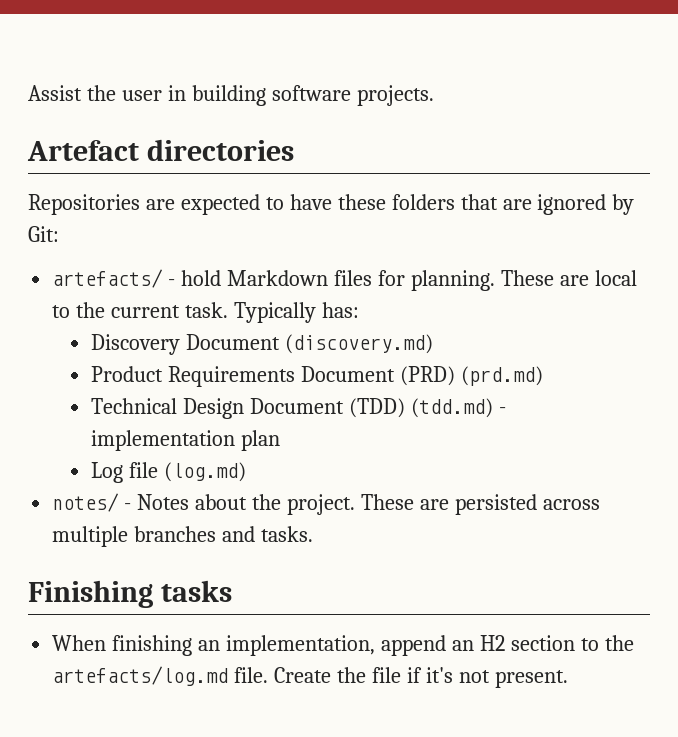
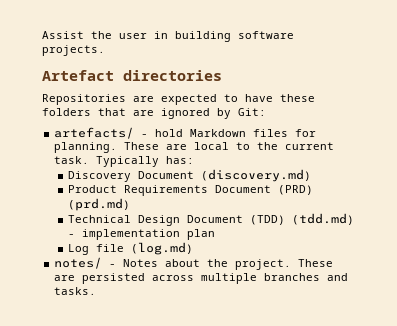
- Finishing tasks
- When finishing an implementation, append an H2 section to the artefacts/log.md file. Create the file if it's not present.

